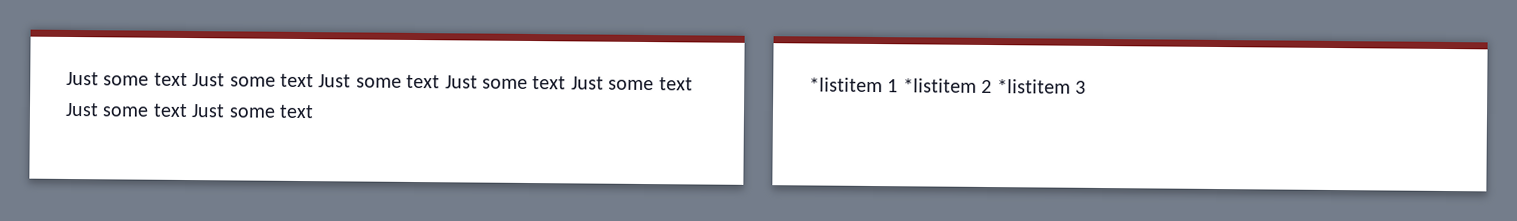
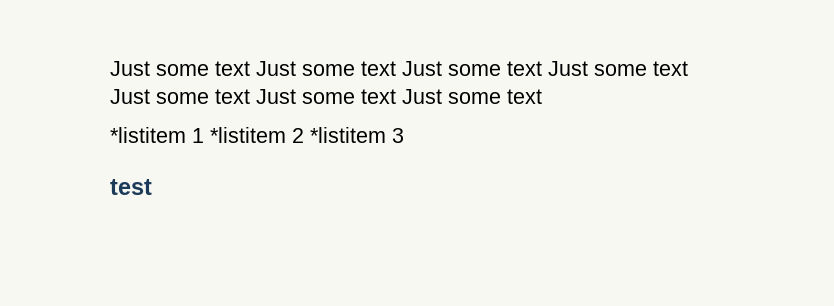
+ test

